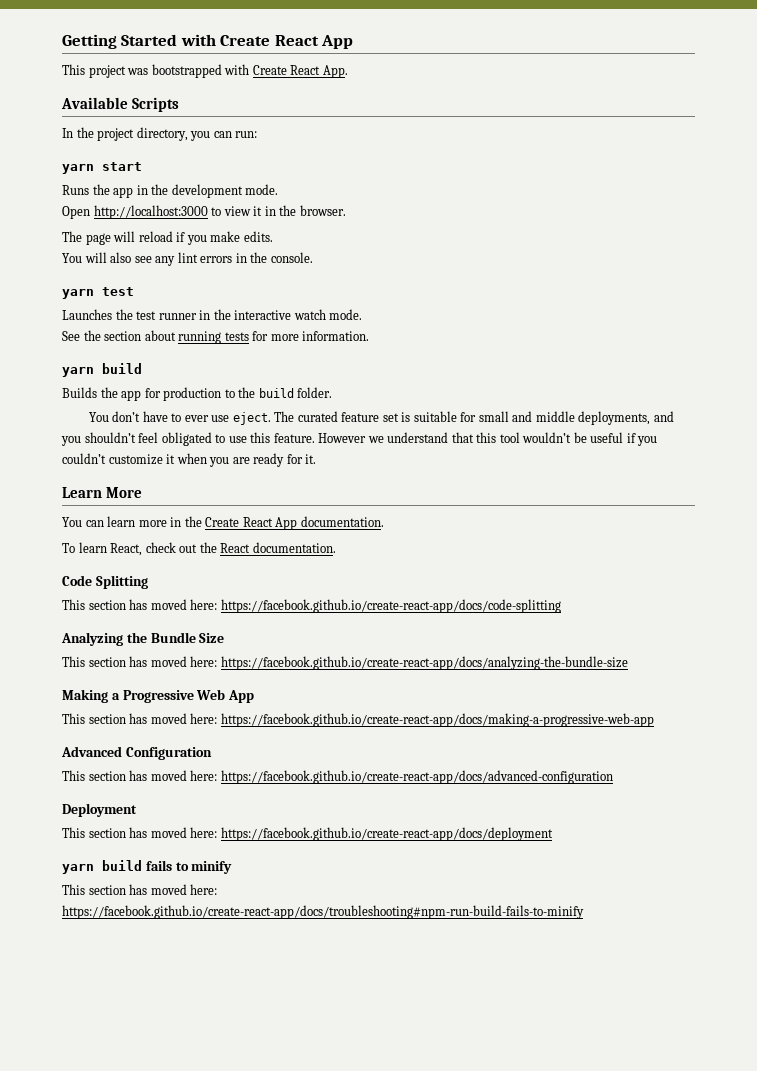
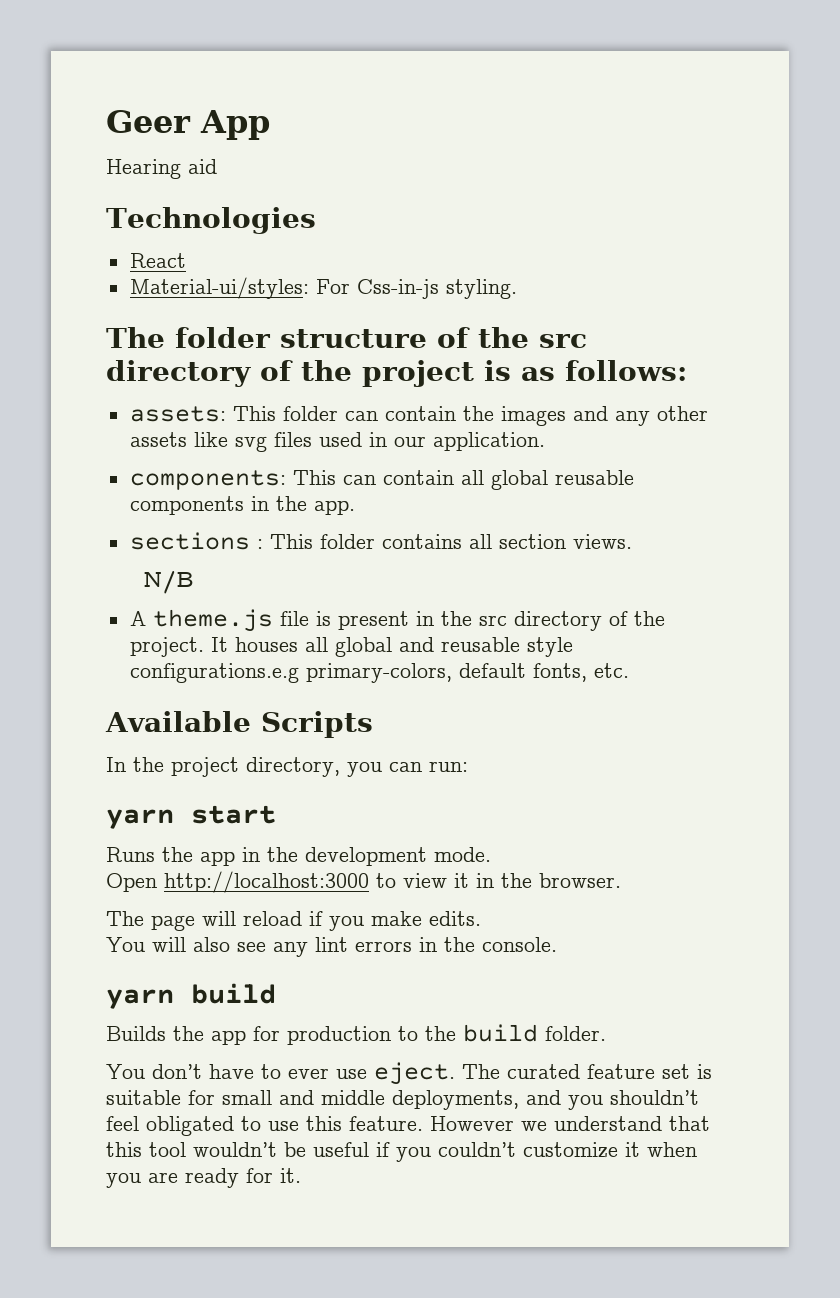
- Getting Started with Create React App
- This project was bootstrapped with Create React App.
+ Geer App
+ Hearing aid
+ Technologies
+ React
+ Material-ui/styles: For Css-in-js styling.
+ The folder structure of the src directory of the project is as follows:
+ assets: This folder can contain the images and any other assets like svg files used in our application.
+ components: This can contain all global reusable components in the app.
+ sections : This folder contains all section views.
+ N/B
+ A theme.js file is present in the src directory of the project. It houses all global and reusable style configurations.e.g primary-colors, default fonts, etc.
- yarn test
- Launches the test runner in the interactive watch mode.
- See the section about running tests for more information.
- Learn More
- You can learn more in the Create React App documentation.
- To learn React, check out the React documentation.
- Code Splitting
- This section has moved here: https://facebook.github.io/create-react-app/docs/code-splitting
- Analyzing the Bundle Size
- This section has moved here: https://facebook.github.io/create-react-app/docs/analyzing-the-bundle-size
- Making a Progressive Web App
- This section has moved here: https://facebook.github.io/create-react-app/docs/making-a-progressive-web-app
- Advanced Configuration
- This section has moved here: https://facebook.github.io/create-react-app/docs/advanced-configuration
- Deployment
- This section has moved here: https://facebook.github.io/create-react-app/docs/deployment
- yarn build fails to minify
- This section has moved here: https://facebook.github.io/create-react-app/docs/troubleshooting#npm-run-build-fails-to-minify

